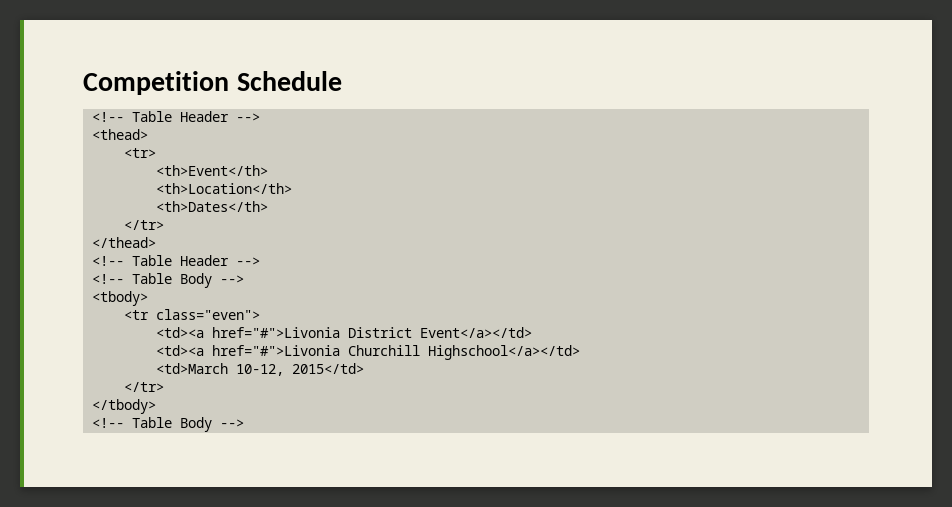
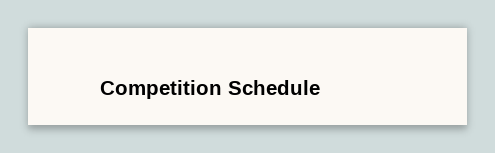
  Competition Schedule
- <!-- Table Header -->
- <thead>
- <tr>
- <th>Event</th>
- <th>Location</th>
- <th>Dates</th>
- </tr>
- </thead>
- <!-- Table Header -->
- <!-- Table Body -->
- <tbody>
- <tr class="even">
- <td><a href="#">Livonia District Event</a></td>
- <td><a href="#">Livonia Churchill Highschool</a></td>
- <td>March 10-12, 2015</td>
- </tr>
- </tbody>
- <!-- Table Body -->

